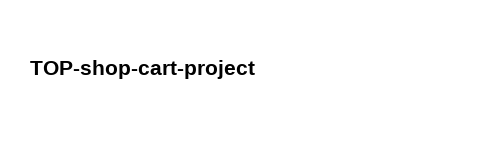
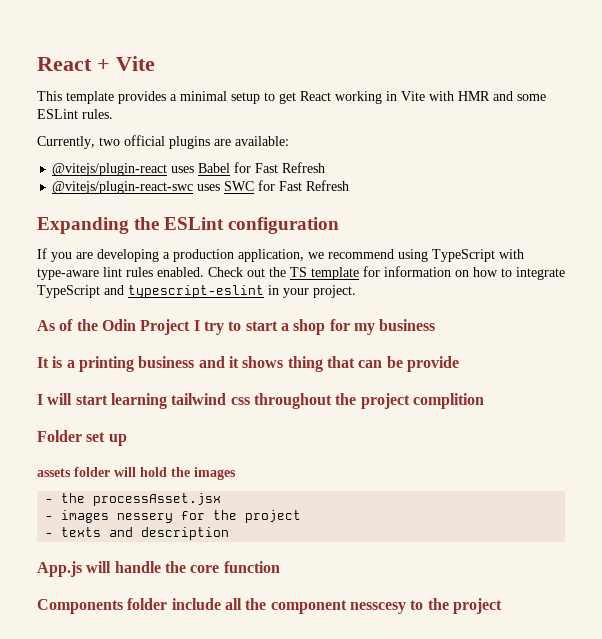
- TOP-shop-cart-project
+ React + Vite
+ This template provides a minimal setup to get React working in Vite with HMR and some ESLint rules.
+ Currently, two official plugins are available:
+ @vitejs/plugin-react uses Babel for Fast Refresh
+ @vitejs/plugin-react-swc uses SWC for Fast Refresh
+ Expanding the ESLint configuration
+ If you are developing a production application, we recommend using TypeScript with type-aware lint rules enabled. Check out the TS template for information on how to integrate TypeScript and typescript-eslint in your project.
+ As of the Odin Project I try to start a shop for my business
+ It is a printing business and it shows thing that can be provide
+ I will start learning tailwind css throughout the project complition
+ Folder set up
+ assets folder will hold the images
+ - the processAsset.jsx
+ - images nessery for the project
+ - texts and description
+ App.js will handle the core function
+ Components folder include all the component nesscesy to the project

